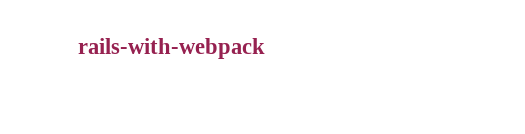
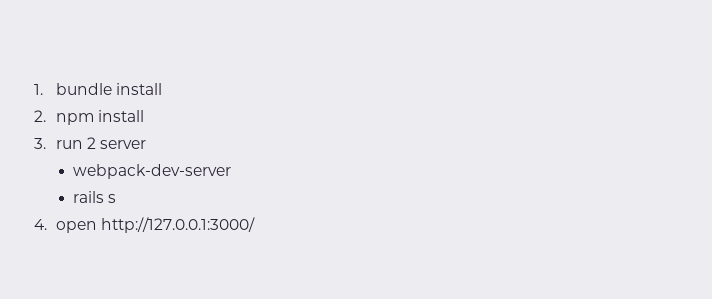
- rails-with-webpack
+ 1. bundle install
+ 2. npm install
+ 3. run 2 server
+ webpack-dev-server
+ rails s
+ 4. open http://127.0.0.1:3000/

